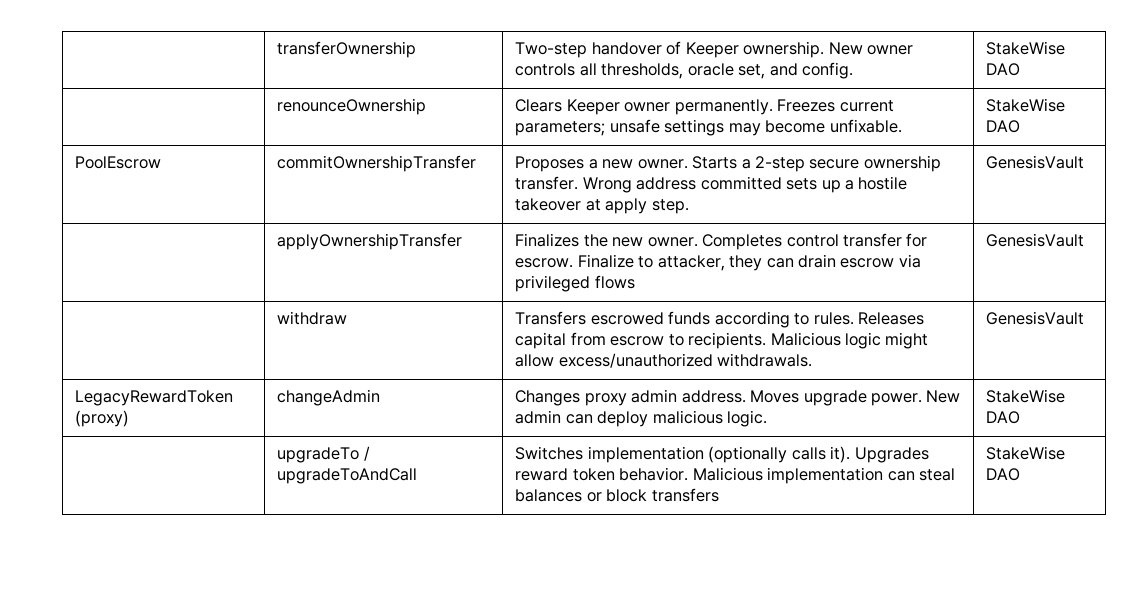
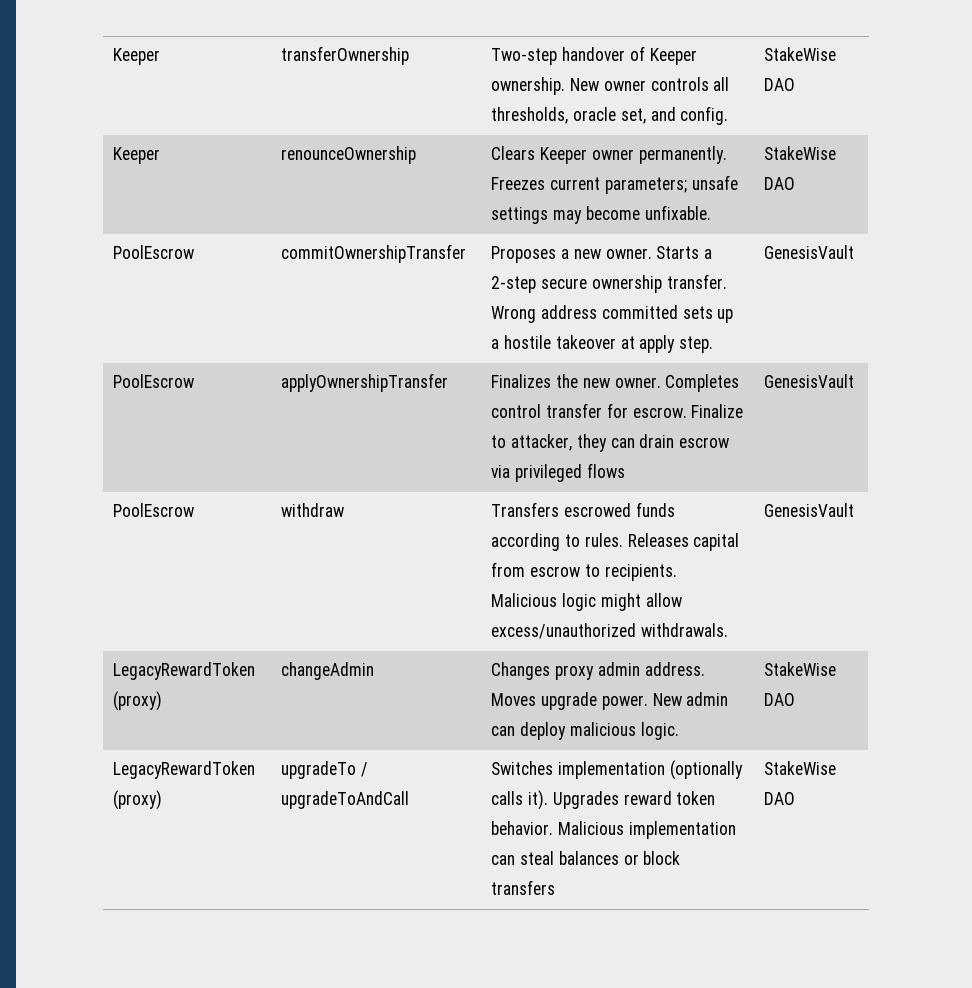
- | transferOwnership | Two-step handover of Keeper ownership. New owner controls all thresholds, oracle set, and config. | StakeWise DAO
+ Keeper | transferOwnership | Two-step handover of Keeper ownership. New owner controls all thresholds, oracle set, and config. | StakeWise DAO
- | renounceOwnership | Clears Keeper owner permanently. Freezes current parameters; unsafe settings may become unfixable. | StakeWise DAO
+ Keeper | renounceOwnership | Clears Keeper owner permanently. Freezes current parameters; unsafe settings may become unfixable. | StakeWise DAO
- | applyOwnershipTransfer | Finalizes the new owner. Completes control transfer for escrow. Finalize to attacker, they can drain escrow via privileged flows | GenesisVault
+ PoolEscrow | applyOwnershipTransfer | Finalizes the new owner. Completes control transfer for escrow. Finalize to attacker, they can drain escrow via privileged flows | GenesisVault
- | withdraw | Transfers escrowed funds according to rules. Releases capital from escrow to recipients. Malicious logic might allow excess/unauthorized withdrawals. | GenesisVault
+ PoolEscrow | withdraw | Transfers escrowed funds according to rules. Releases capital from escrow to recipients. Malicious logic might allow excess/unauthorized withdrawals. | GenesisVault
- | upgradeTo / upgradeToAndCall | Switches implementation (optionally calls it). Upgrades reward token behavior. Malicious implementation can steal balances or block transfers | StakeWise DAO
+ LegacyRewardToken (proxy) | upgradeTo / upgradeToAndCall | Switches implementation (optionally calls it). Upgrades reward token behavior. Malicious implementation can steal balances or block transfers | StakeWise DAO

